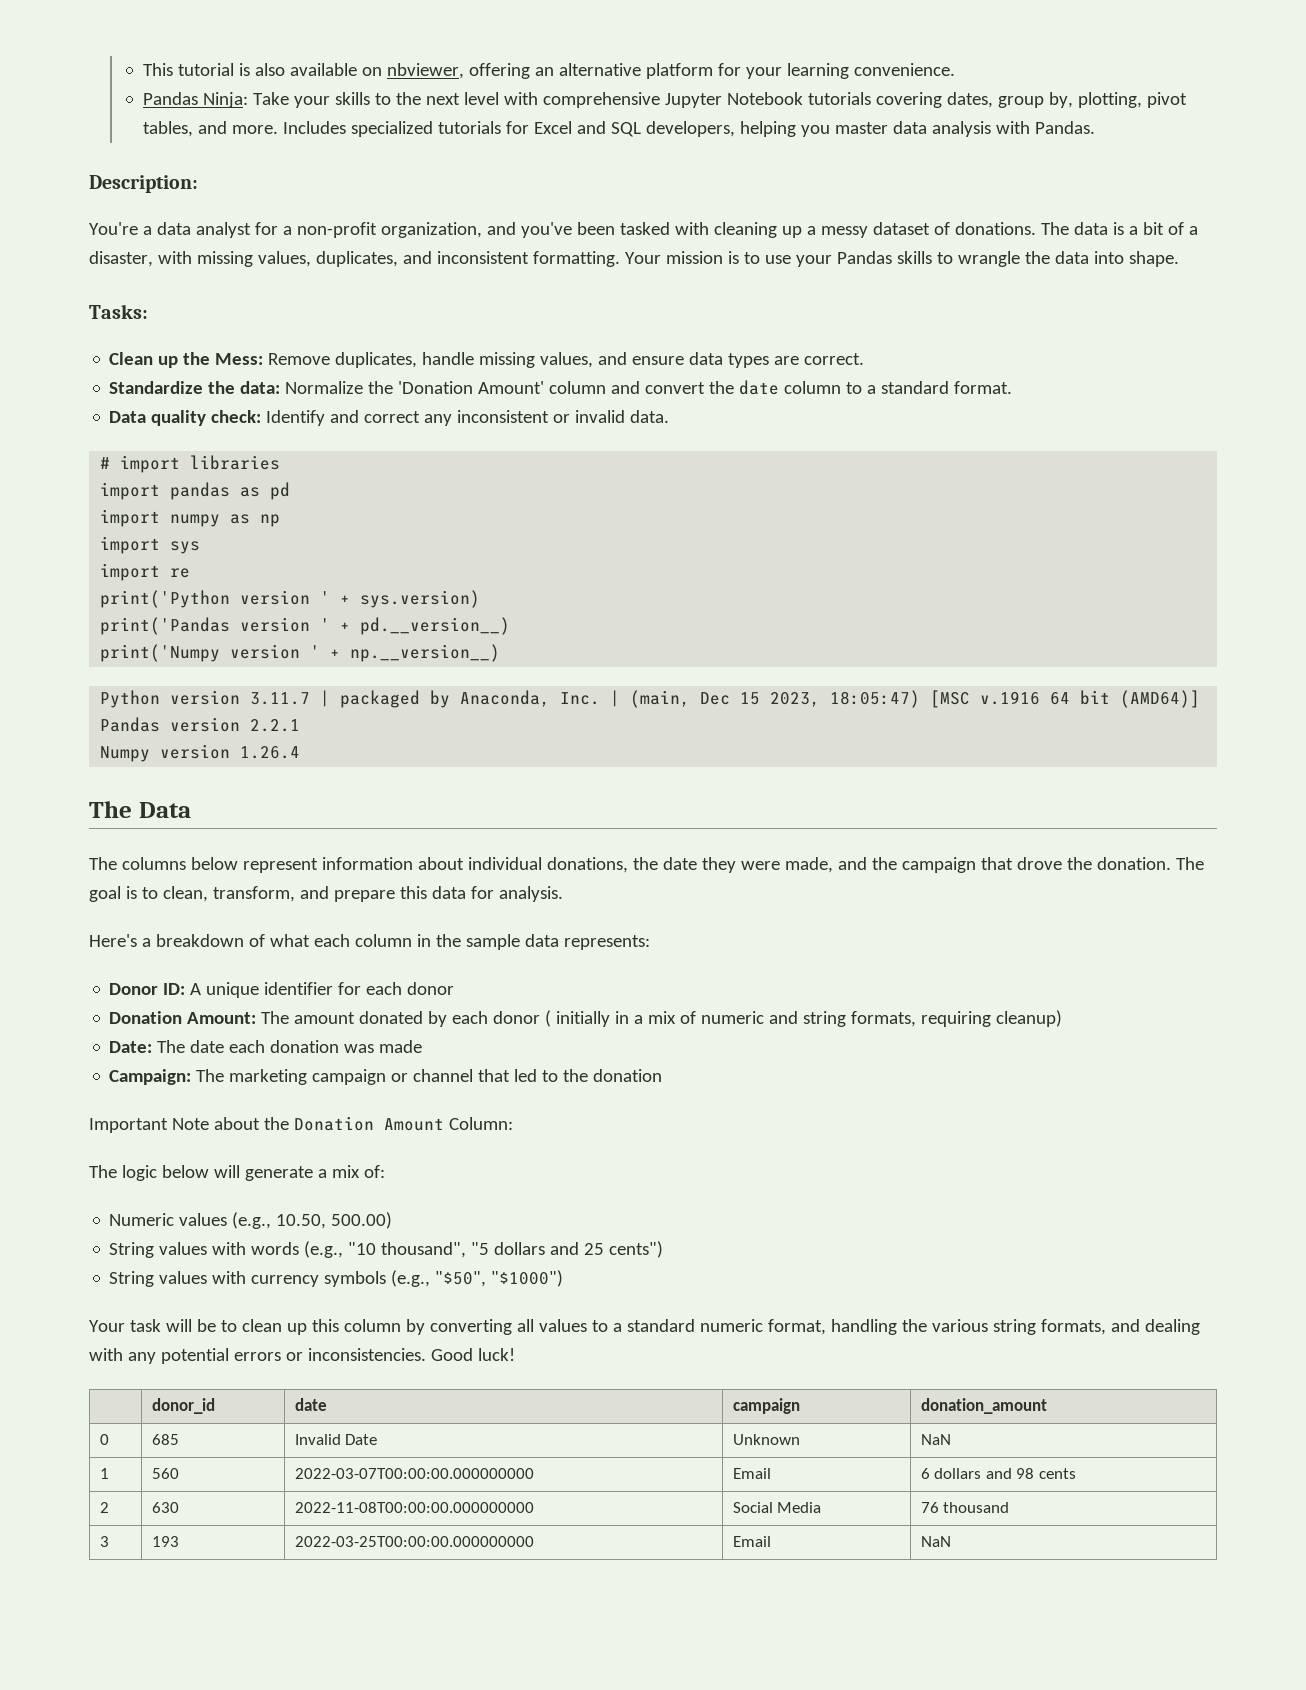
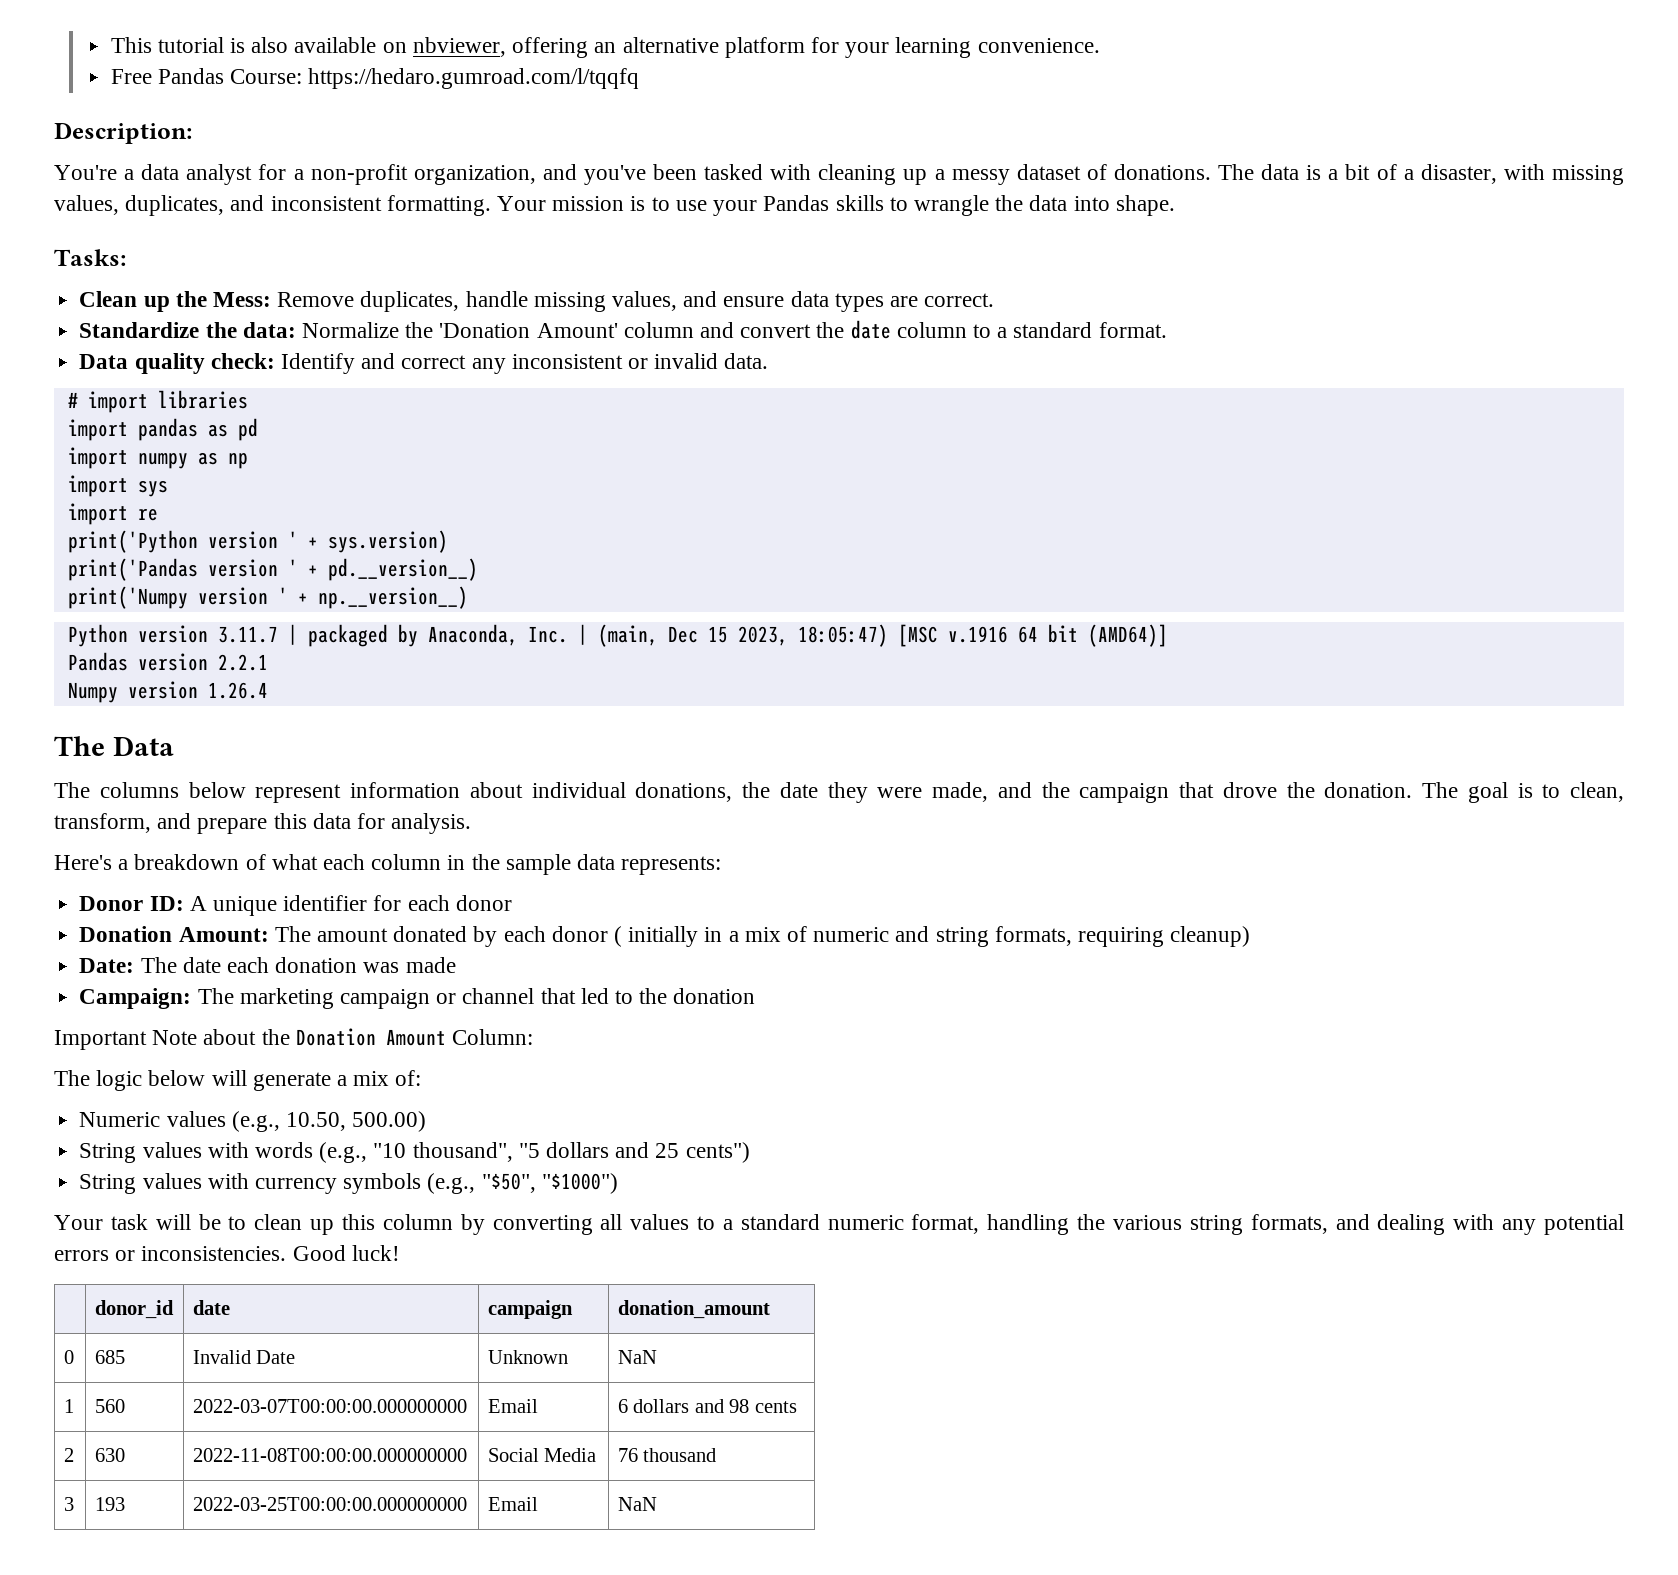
- Pandas Ninja: Take your skills to the next level with comprehensive Jupyter Notebook tutorials covering dates, group by, plotting, pivot tables, and more. Includes specialized tutorials for Excel and SQL developers, helping you master data analysis with Pandas.
+ Free Pandas Course: https://hedaro.gumroad.com/l/tqqfq

